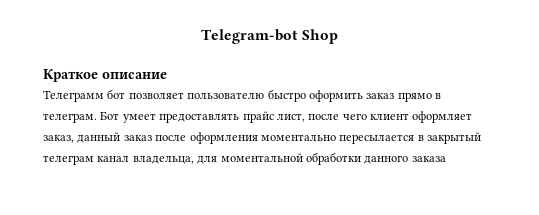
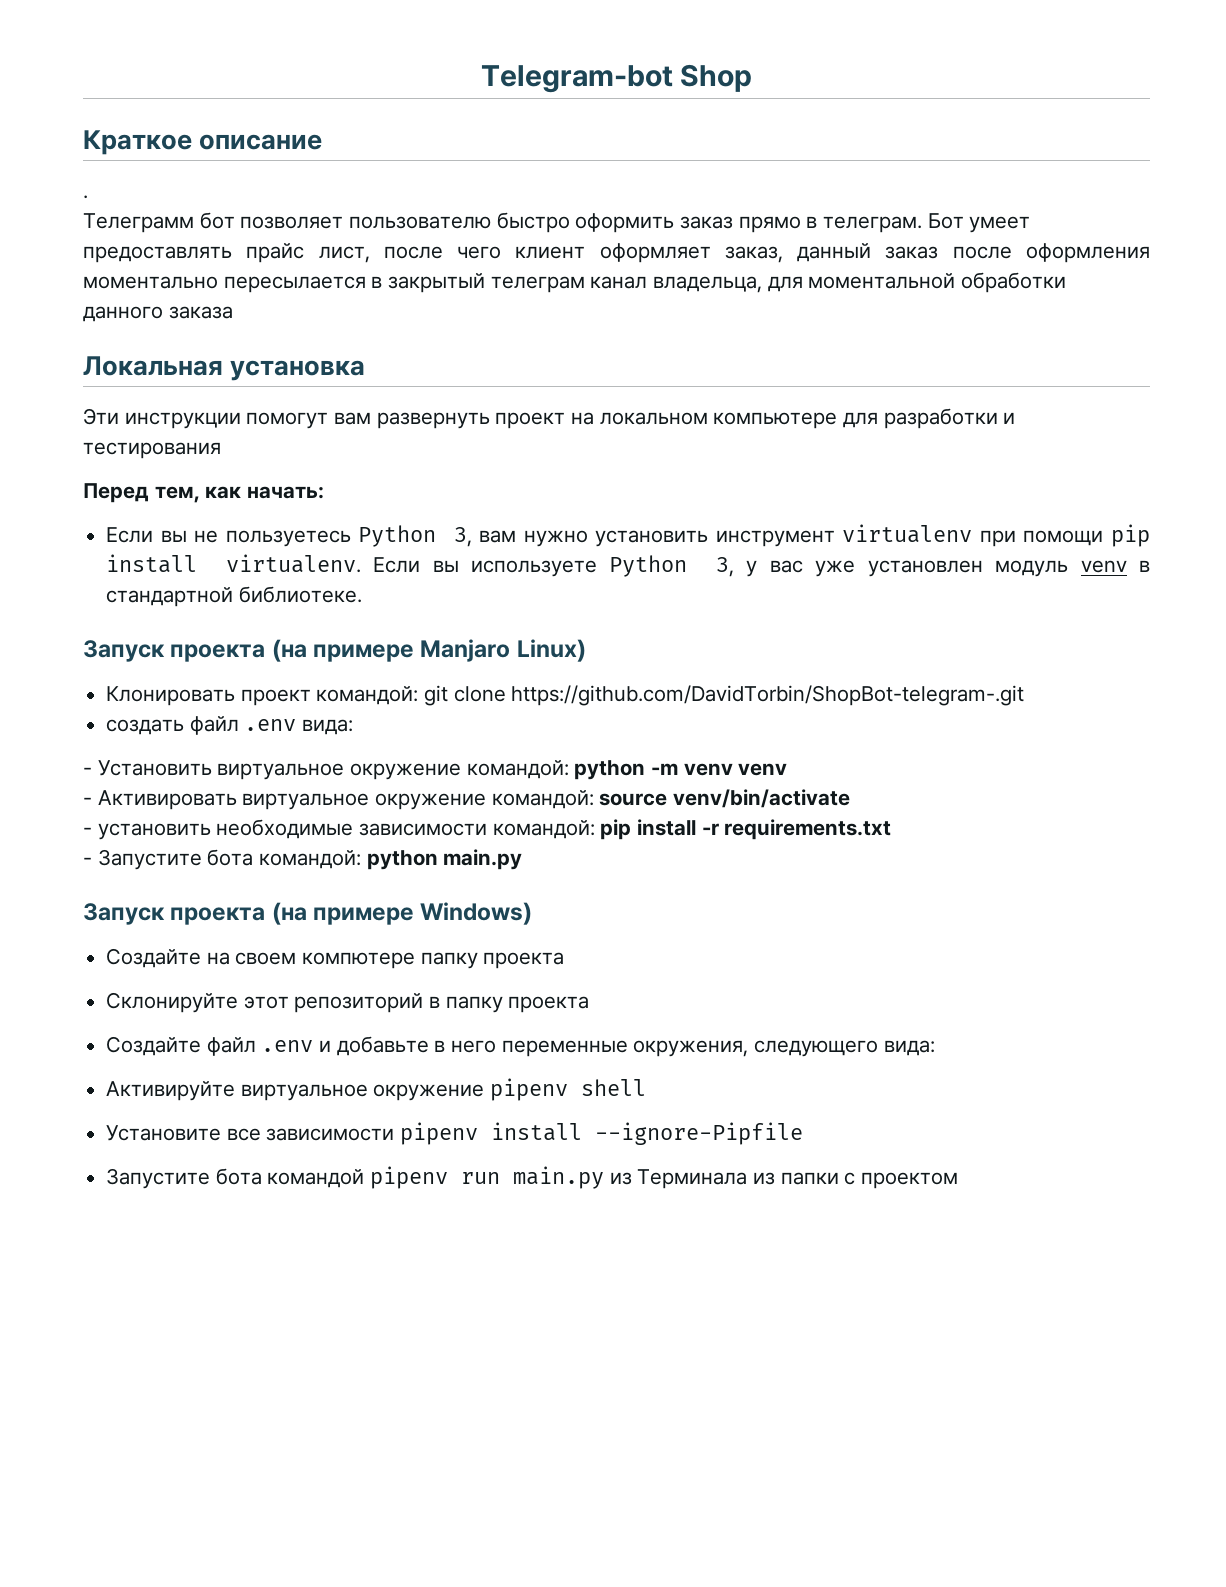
+ .
+ Локальная установка
+ Эти инструкции помогут вам развернуть проект на локальном компьютере для разработки и тестирования
+ Перед тем, как начать:
+ Если вы не пользуетесь Python 3, вам нужно установить инструмент virtualenv при помощи pip install virtualenv. Если вы используете Python 3, у вас уже установлен модуль venv в стандартной библиотеке.
+ Запуск проекта (на примере Manjaro Linux)
+ Клонировать проект командой: git clone https://github.com/DavidTorbin/ShopBot-telegram-.git
+ создать файл .env вида:
+ - Установить виртуальное окружение командой: python -m venv venv
+ - Активировать виртуальное окружение командой: source venv/bin/activate
+ - установить необходимые зависимости командой: pip install -r requirements.txt
+ - Запустите бота командой: python main.py
+ Запуск проекта (на примере Windows)
+ Создайте на своем компютере папку проекта
+ Склонируйте этот репозиторий в папку проекта
+ Создайте файл .env и добавьте в него переменные окружения, следующего вида:
+ Активируйте виртуальное окружение pipenv shell
+ Установите все зависимости pipenv install --ignore-Pipfile
+ Запустите бота командой pipenv run main.py из Терминала из папки с проектом

